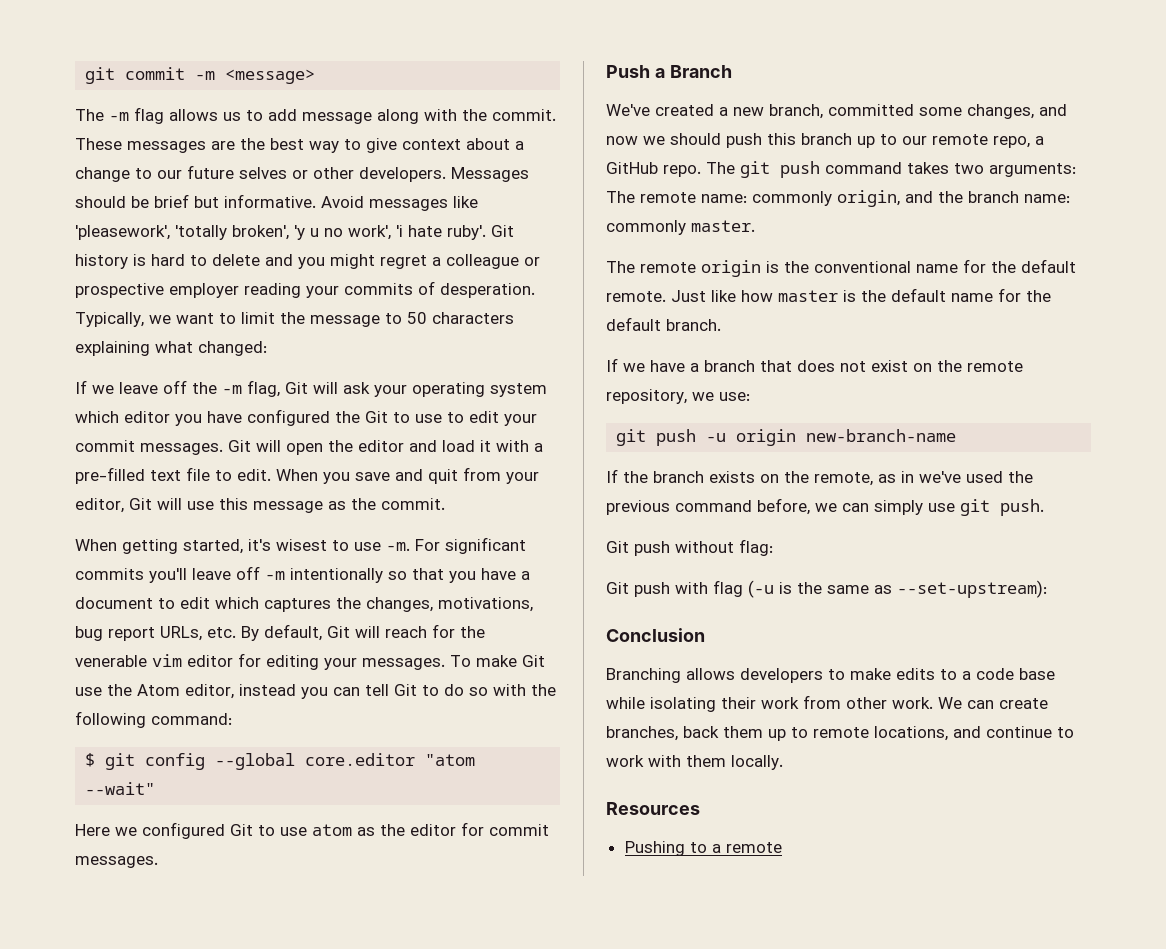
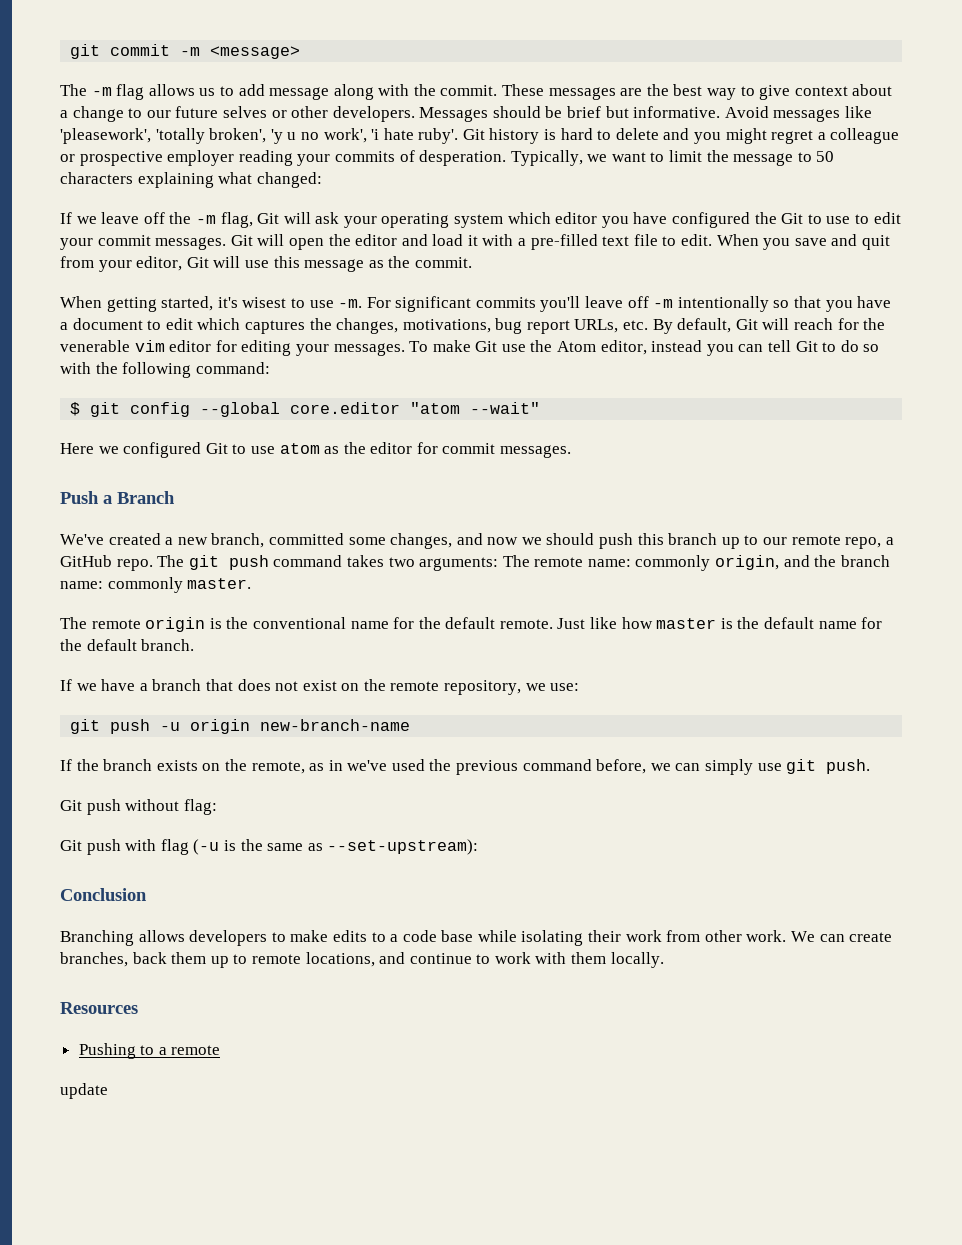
+ update

